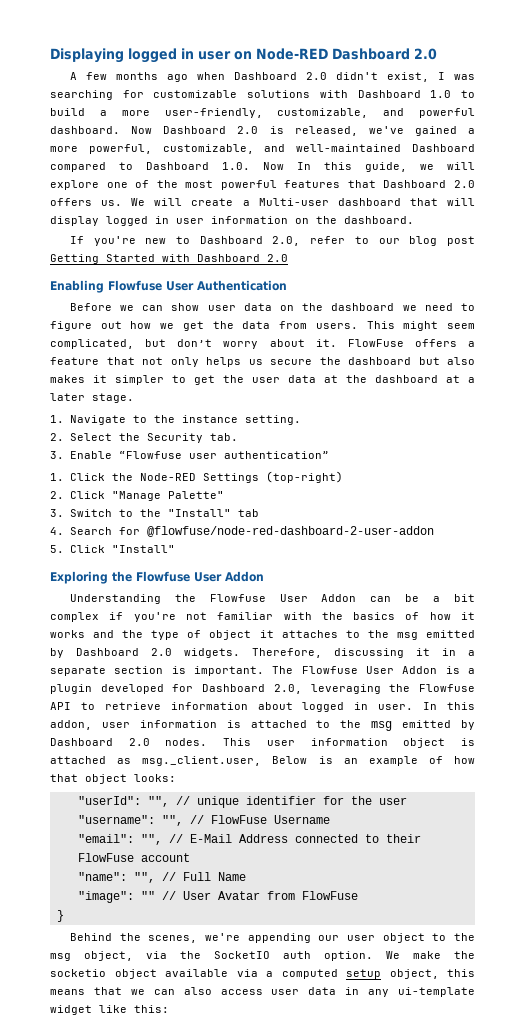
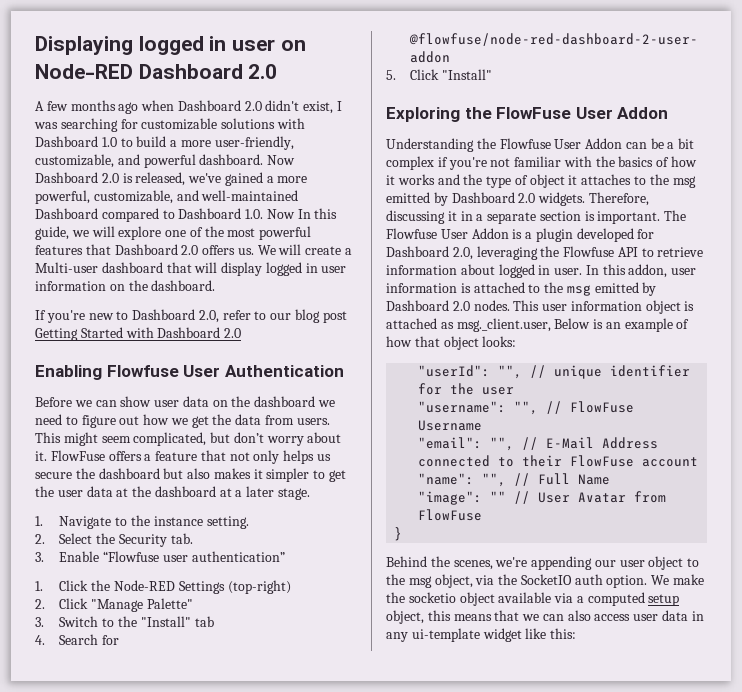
- Exploring the Flowfuse User Addon
+ Exploring the FlowFuse User Addon

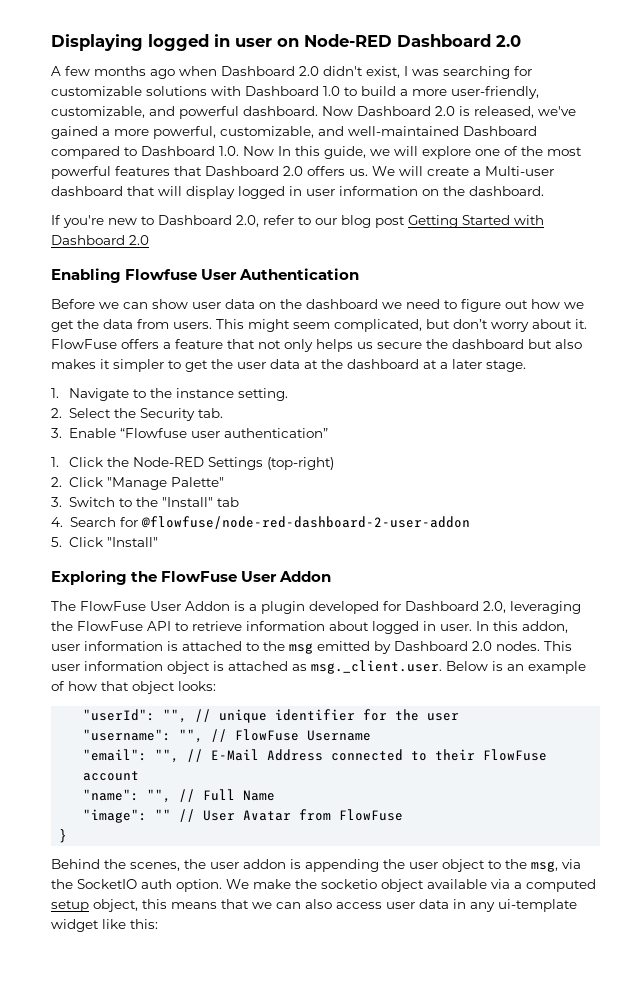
- Understanding the Flowfuse User Addon can be a bit complex if you're not familiar with the basics of how it works and the type of object it attaches to the msg emitted by Dashboard 2.0 widgets. Therefore, discussing it in a separate section is important. The Flowfuse User Addon is a plugin developed for Dashboard 2.0, leveraging the Flowfuse API to retrieve information about logged in user.
+ The FlowFuse User Addon is a plugin developed for Dashboard 2.0, leveraging the FlowFuse API to retrieve information about logged in user.
- This user information object is attached as msg._client.user, Below is an example of how that object looks:
+ This user information object is attached as msg._client.user. Below is an example of how that object looks:
- Behind the scenes, we're appending our user object to the msg object, via the SocketIO auth option.
+ Behind the scenes, the user addon is appending the user object to the msg, via the SocketIO auth option.

